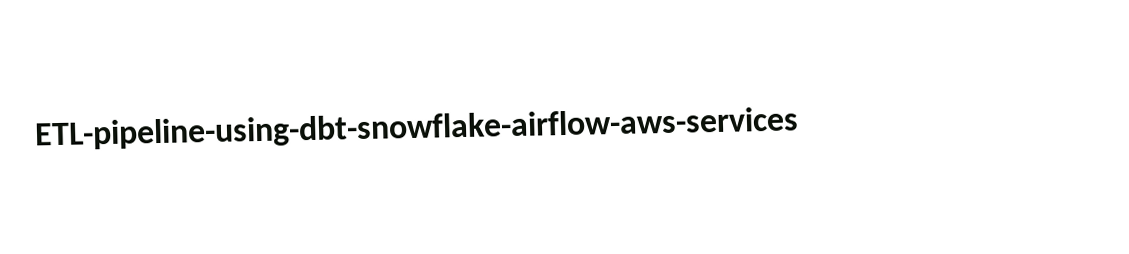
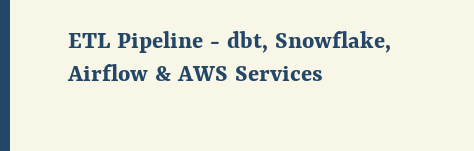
- ETL-pipeline-using-dbt-snowflake-airflow-aws-services
+ ETL Pipeline - dbt, Snowflake, Airflow & AWS Services

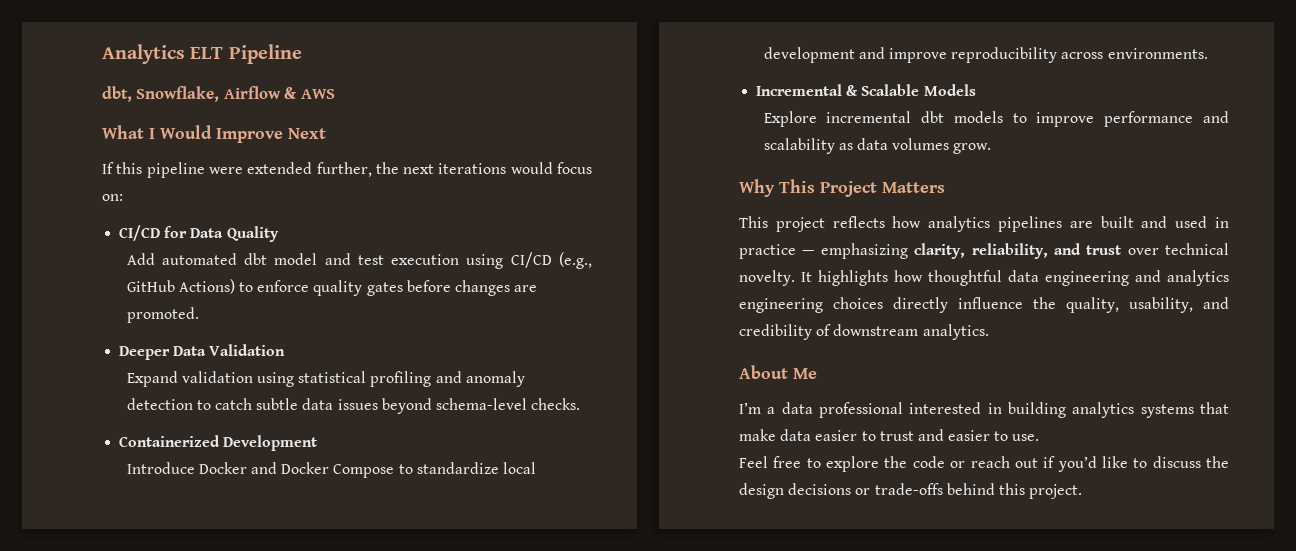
- ETL Pipeline - dbt, Snowflake, Airflow & AWS Services
+ Analytics ELT Pipeline
+ dbt, Snowflake, Airflow & AWS
+ What I Would Improve Next
+ If this pipeline were extended further, the next iterations would focus on:
+ CI/CD for Data Quality
+ Add automated dbt model and test execution using CI/CD (e.g., GitHub Actions) to enforce quality gates before changes are promoted.
+ Deeper Data Validation
+ Expand validation using statistical profiling and anomaly detection to catch subtle data issues beyond schema-level checks.
+ Containerized Development
+ Introduce Docker and Docker Compose to standardize local development and improve reproducibility across environments.
+ Incremental & Scalable Models
+ Explore incremental dbt models to improve performance and scalability as data volumes grow.
+ Why This Project Matters
+ This project reflects how analytics pipelines are built and used in practice — emphasizing clarity, reliability, and trust over technical novelty. It highlights how thoughtful data engineering and analytics engineering choices directly influence the quality, usability, and credibility of downstream analytics.
+ About Me
+ I’m a data professional interested in building analytics systems that make data easier to trust and easier to use.
+ Feel free to explore the code or reach out if you’d like to discuss the design decisions or trade-offs behind this project.

